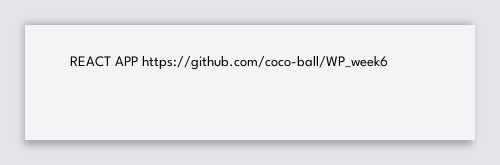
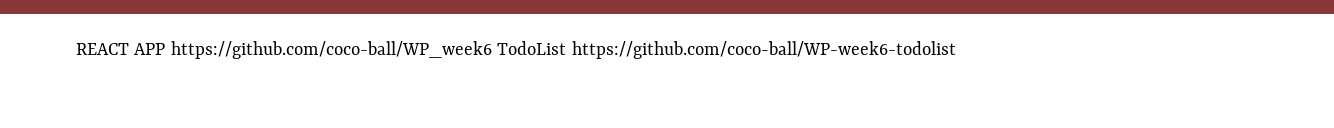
- REACT APP https://github.com/coco-ball/WP_week6
+ REACT APP https://github.com/coco-ball/WP_week6 TodoList https://github.com/coco-ball/WP-week6-todolist

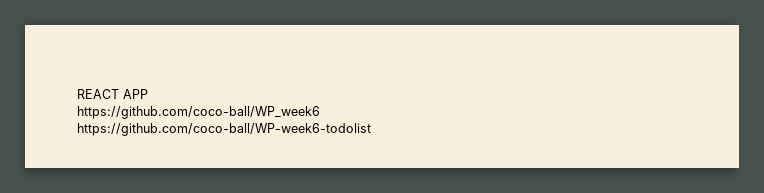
- REACT APP https://github.com/coco-ball/WP_week6 TodoList https://github.com/coco-ball/WP-week6-todolist
+ REACT APP
+ https://github.com/coco-ball/WP_week6
+ https://github.com/coco-ball/WP-week6-todolist

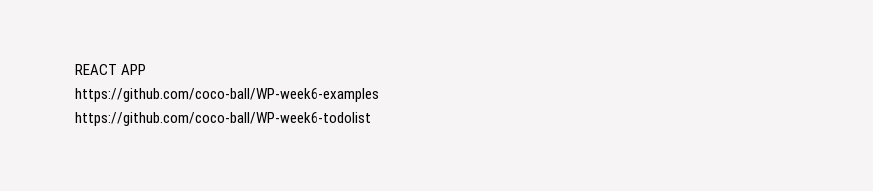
- https://github.com/coco-ball/WP_week6
+ https://github.com/coco-ball/WP-week6-examples

